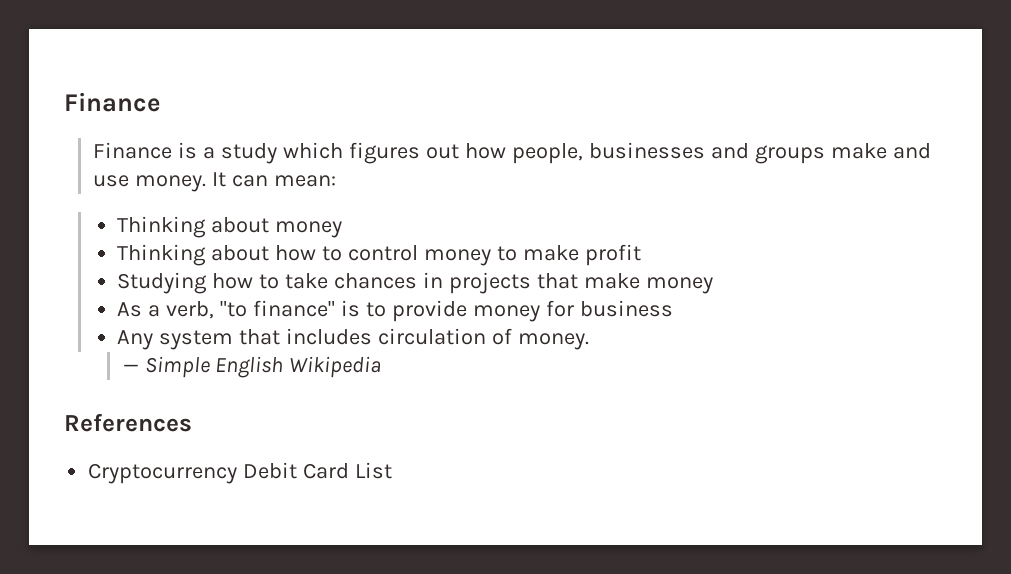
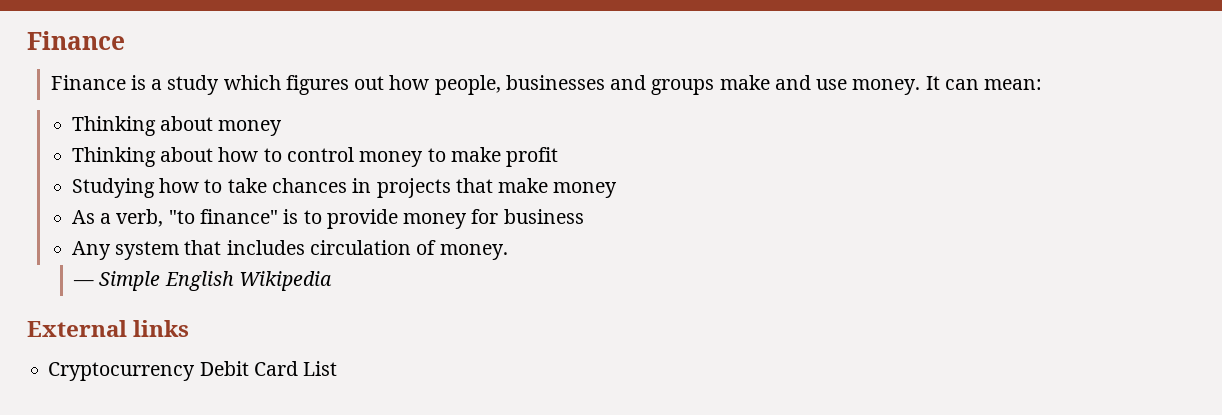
- References
+ External links

